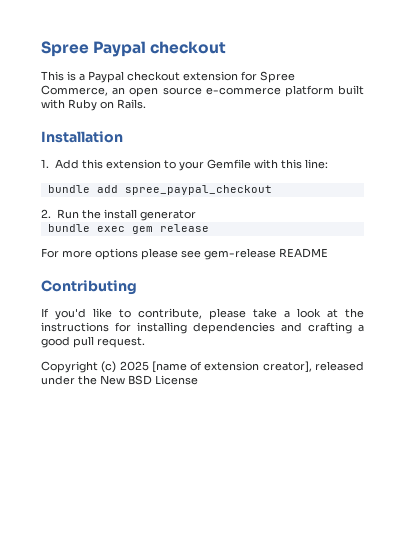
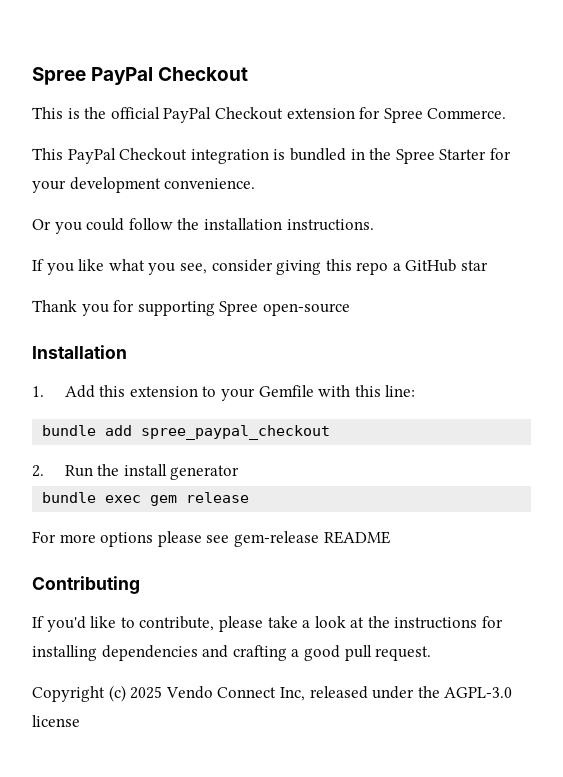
- Spree Paypal checkout
+ Spree PayPal Checkout
- This is a Paypal checkout extension for Spree Commerce, an open source e-commerce platform built with Ruby on Rails.
+ This is the official PayPal Checkout extension for Spree Commerce.
+ This PayPal Checkout integration is bundled in the Spree Starter for your development convenience.
+ Or you could follow the installation instructions.
+ If you like what you see, consider giving this repo a GitHub star
+ Thank you for supporting Spree open-source
- Copyright (c) 2025 [name of extension creator], released under the New BSD License
+ Copyright (c) 2025 Vendo Connect Inc, released under the AGPL-3.0 license

